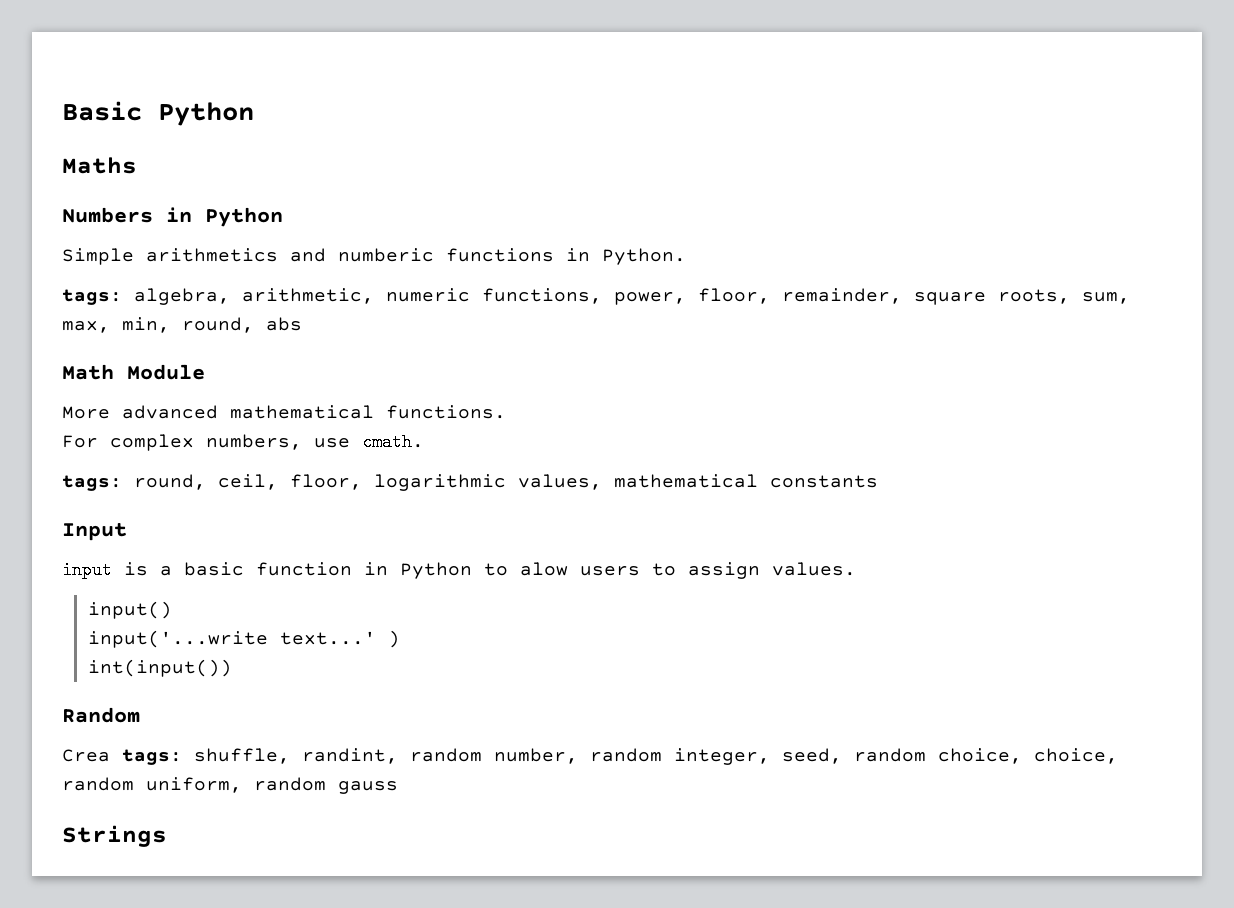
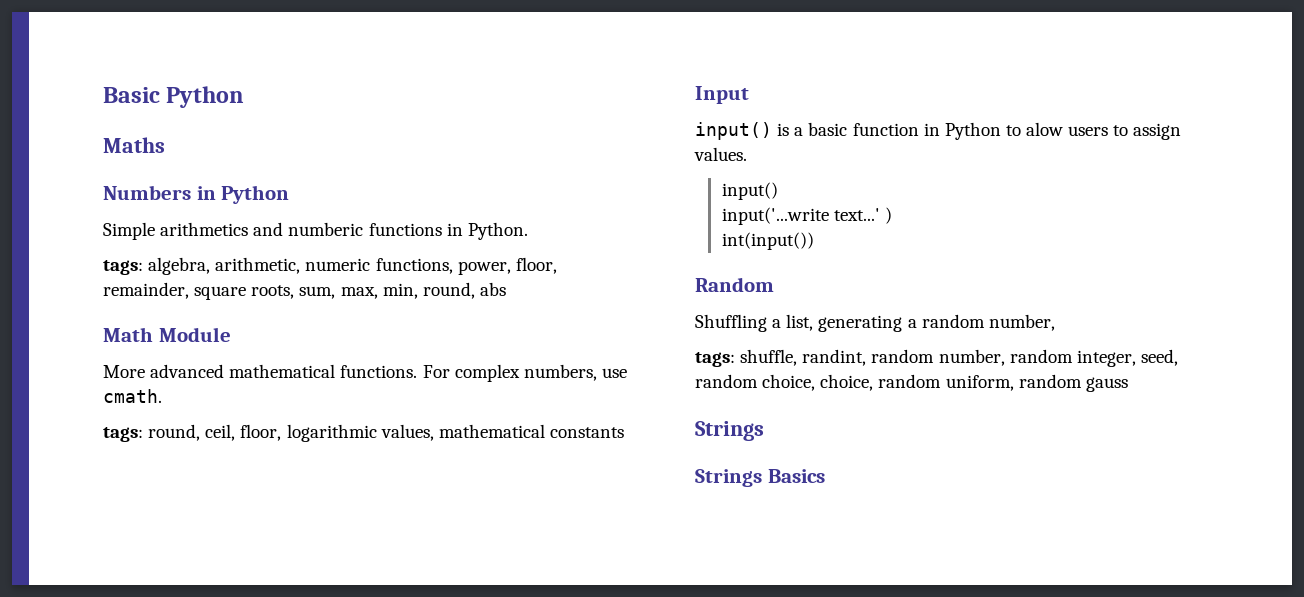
- More advanced mathematical functions.
- For complex numbers, use cmath.
+ More advanced mathematical functions. For complex numbers, use cmath.
- input is a basic function in Python to alow users to assign values.
+ input() is a basic function in Python to alow users to assign values.
- Crea tags: shuffle, randint, random number, random integer, seed, random choice, choice, random uniform, random gauss
+ Shuffling a list, generating a random number,
+ tags: shuffle, randint, random number, random integer, seed, random choice, choice, random uniform, random gauss
+ Strings Basics

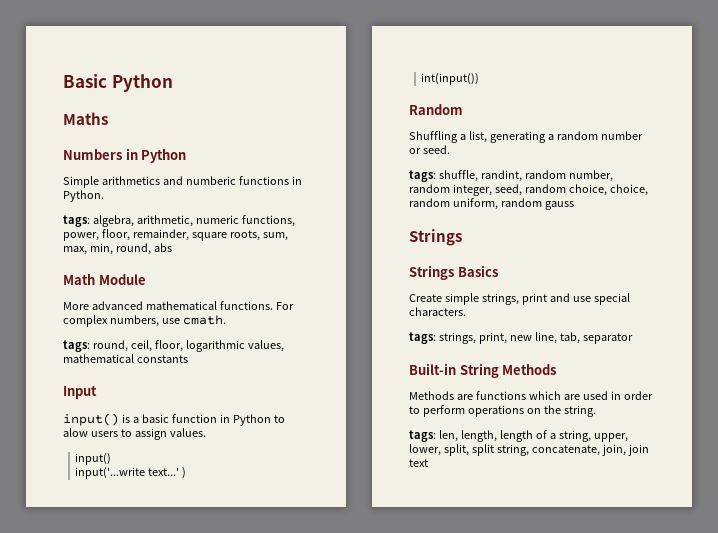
- Shuffling a list, generating a random number,
+ Shuffling a list, generating a random number or seed.
+ Create simple strings, print and use special characters.
+ tags: strings, print, new line, tab, separator
+ Built-in String Methods
+ Methods are functions which are used in order to perform operations on the string.
+ tags: len, length, length of a string, upper, lower, split, split string, concatenate, join, join text

